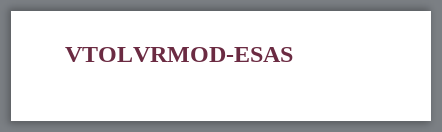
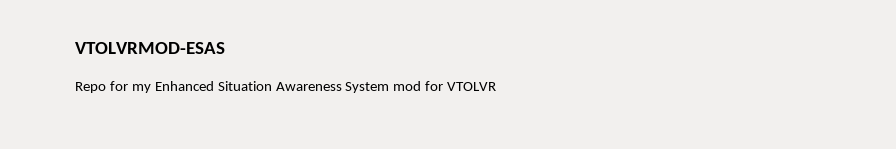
+ Repo for my Enhanced Situation Awareness System mod for VTOLVR

